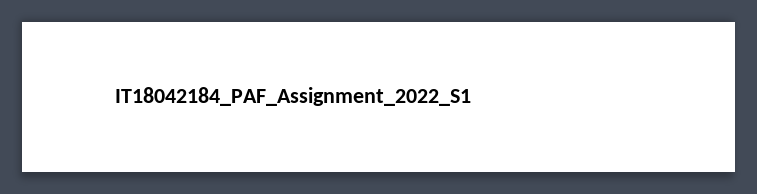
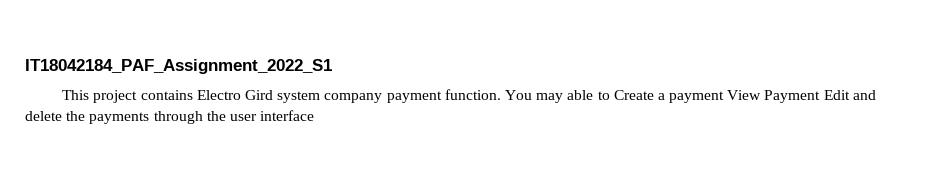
+ This project contains Electro Gird system company payment function. You may able to Create a payment View Payment Edit and delete the payments through the user interface

